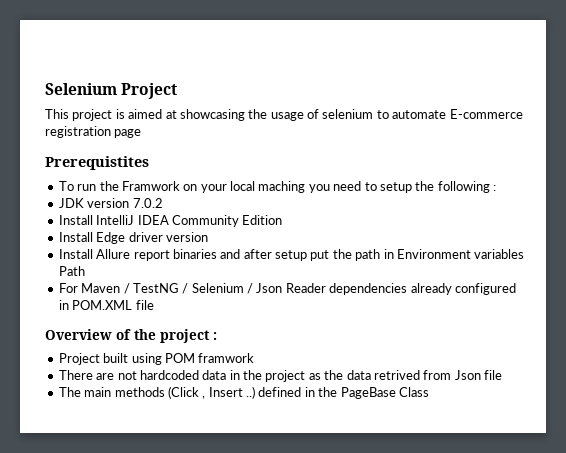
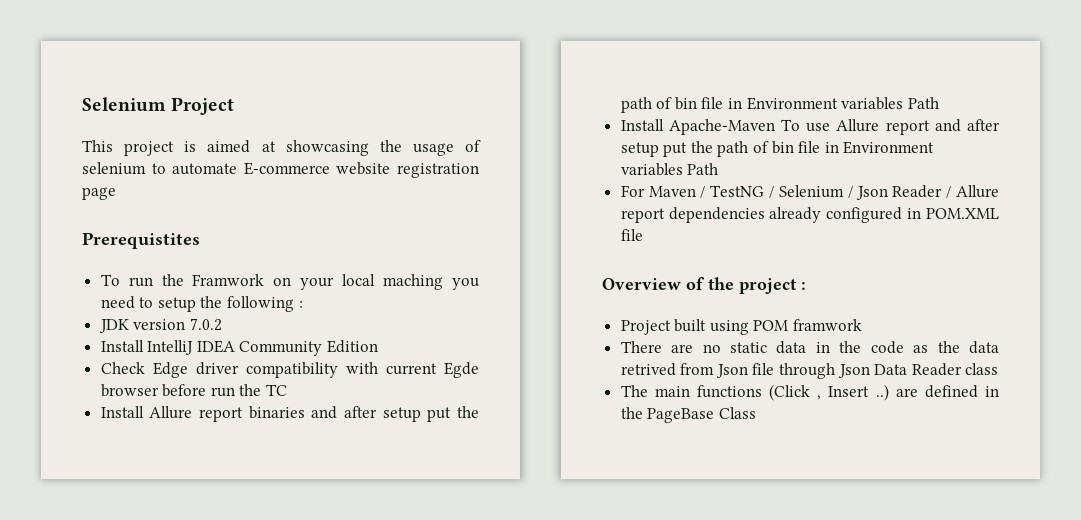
- This project is aimed at showcasing the usage of selenium to automate E-commerce registration page
+ This project is aimed at showcasing the usage of selenium to automate E-commerce website registration page
- Install Edge driver version
+ Check Edge driver compatibility with current Egde browser before run the TC
- Install Allure report binaries and after setup put the path in Environment variables Path
+ Install Allure report binaries and after setup put the path of bin file in Environment variables Path
+ Install Apache-Maven To use Allure report and after setup put the path of bin file in Environment variables Path
- For Maven / TestNG / Selenium / Json Reader dependencies already configured in POM.XML file
+ For Maven / TestNG / Selenium / Json Reader / Allure report dependencies already configured in POM.XML file
- There are not hardcoded data in the project as the data retrived from Json file
+ There are no static data in the code as the data retrived from Json file through Json Data Reader class
- The main methods (Click , Insert ..) defined in the PageBase Class
+ The main functions (Click , Insert ..) are defined in the PageBase Class

